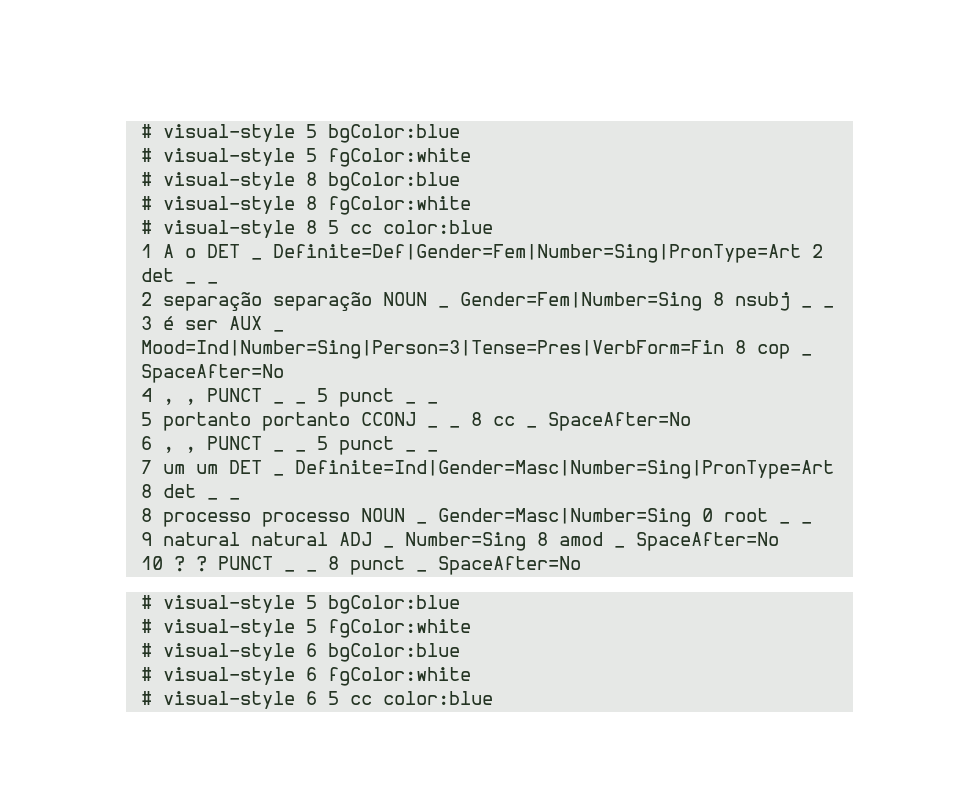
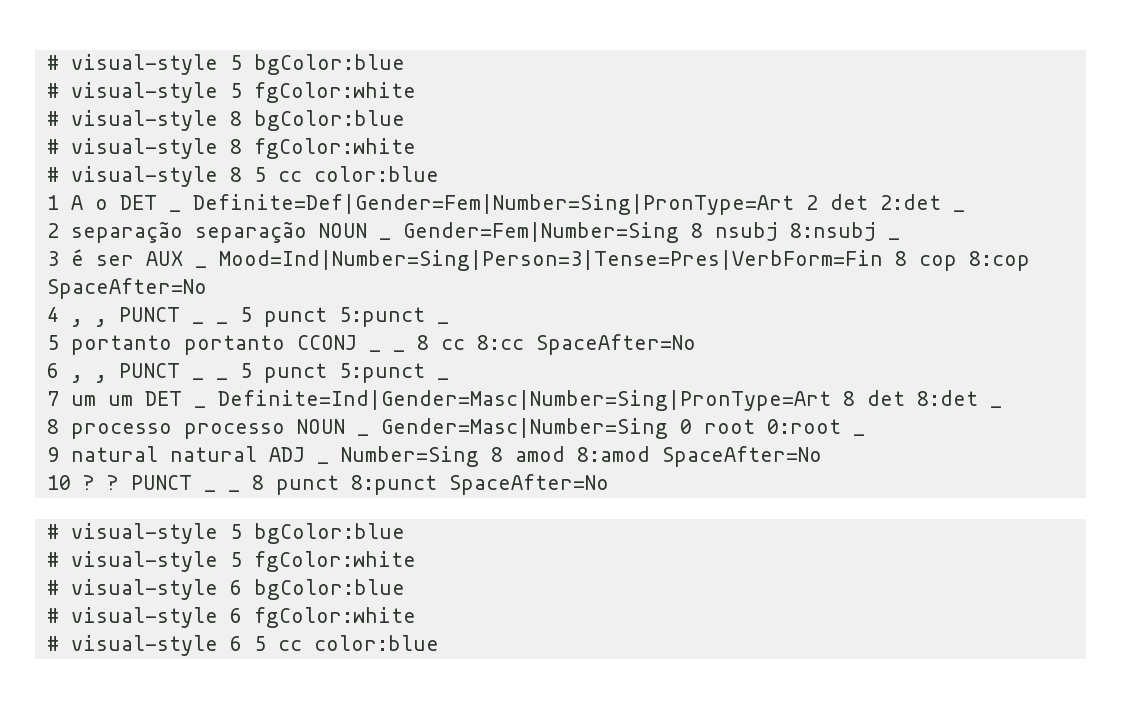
- 1 A o DET _ Definite=Def|Gender=Fem|Number=Sing|PronType=Art 2 det _ _
+ 1 A o DET _ Definite=Def|Gender=Fem|Number=Sing|PronType=Art 2 det 2:det _
- 2 separação separação NOUN _ Gender=Fem|Number=Sing 8 nsubj _ _
+ 2 separação separação NOUN _ Gender=Fem|Number=Sing 8 nsubj 8:nsubj _
- 3 é ser AUX _ Mood=Ind|Number=Sing|Person=3|Tense=Pres|VerbForm=Fin 8 cop _ SpaceAfter=No
+ 3 é ser AUX _ Mood=Ind|Number=Sing|Person=3|Tense=Pres|VerbForm=Fin 8 cop 8:cop SpaceAfter=No
- 4 , , PUNCT _ _ 5 punct _ _
+ 4 , , PUNCT _ _ 5 punct 5:punct _
- 5 portanto portanto CCONJ _ _ 8 cc _ SpaceAfter=No
+ 5 portanto portanto CCONJ _ _ 8 cc 8:cc SpaceAfter=No
- 6 , , PUNCT _ _ 5 punct _ _
+ 6 , , PUNCT _ _ 5 punct 5:punct _
- 7 um um DET _ Definite=Ind|Gender=Masc|Number=Sing|PronType=Art 8 det _ _
+ 7 um um DET _ Definite=Ind|Gender=Masc|Number=Sing|PronType=Art 8 det 8:det _
- 8 processo processo NOUN _ Gender=Masc|Number=Sing 0 root _ _
+ 8 processo processo NOUN _ Gender=Masc|Number=Sing 0 root 0:root _
- 9 natural natural ADJ _ Number=Sing 8 amod _ SpaceAfter=No
+ 9 natural natural ADJ _ Number=Sing 8 amod 8:amod SpaceAfter=No
- PUNCT _ _ 8 punct _ SpaceAfter=No
+ PUNCT _ _ 8 punct 8:punct SpaceAfter=No

